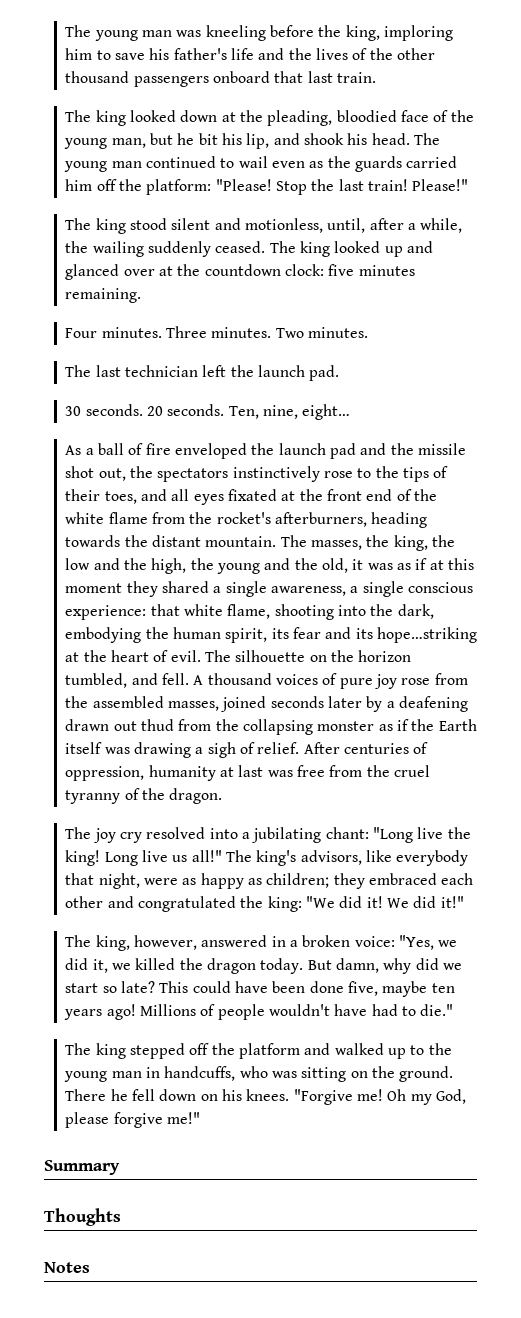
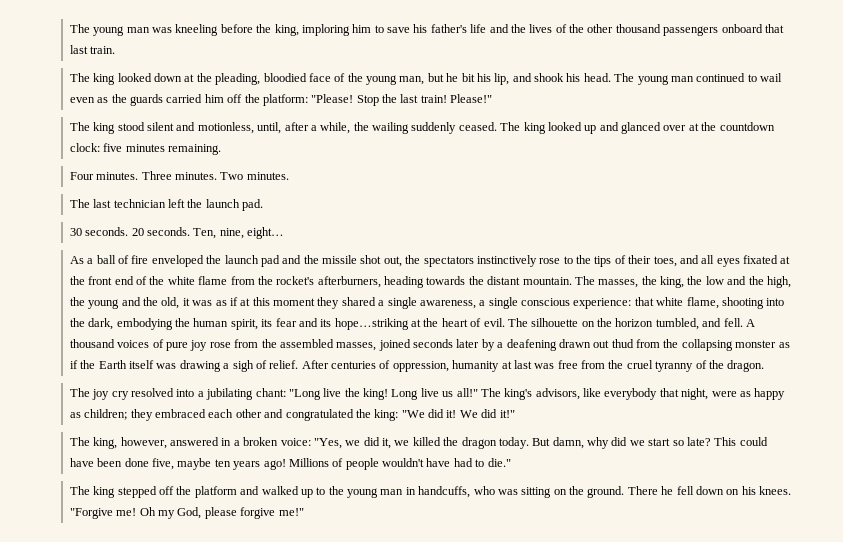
- Summary
- Thoughts
- Notes

